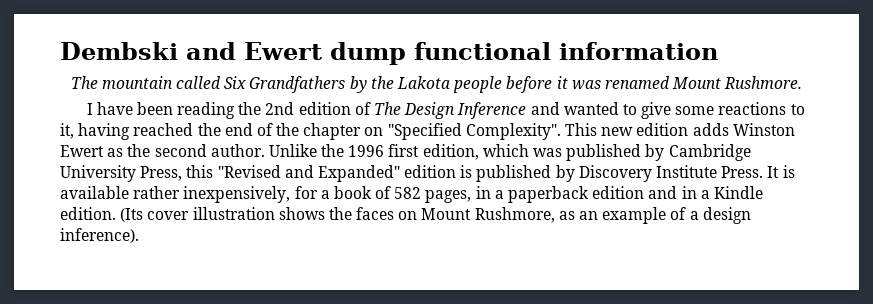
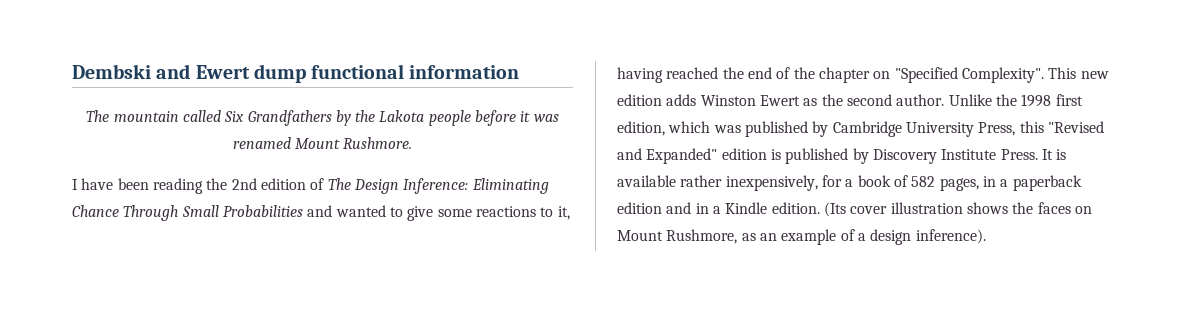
- I have been reading the 2nd edition of The Design Inference and wanted to give some reactions to it, having reached the end of the chapter on "Specified Complexity".
+ I have been reading the 2nd edition of The Design Inference: Eliminating Chance Through Small Probabilities and wanted to give some reactions to it, having reached the end of the chapter on "Specified Complexity".
- Unlike the 1996 first edition, which was published by Cambridge University Press, this "Revised and Expanded" edition is published by Discovery Institute Press.
+ Unlike the 1998 first edition, which was published by Cambridge University Press, this "Revised and Expanded" edition is published by Discovery Institute Press.

